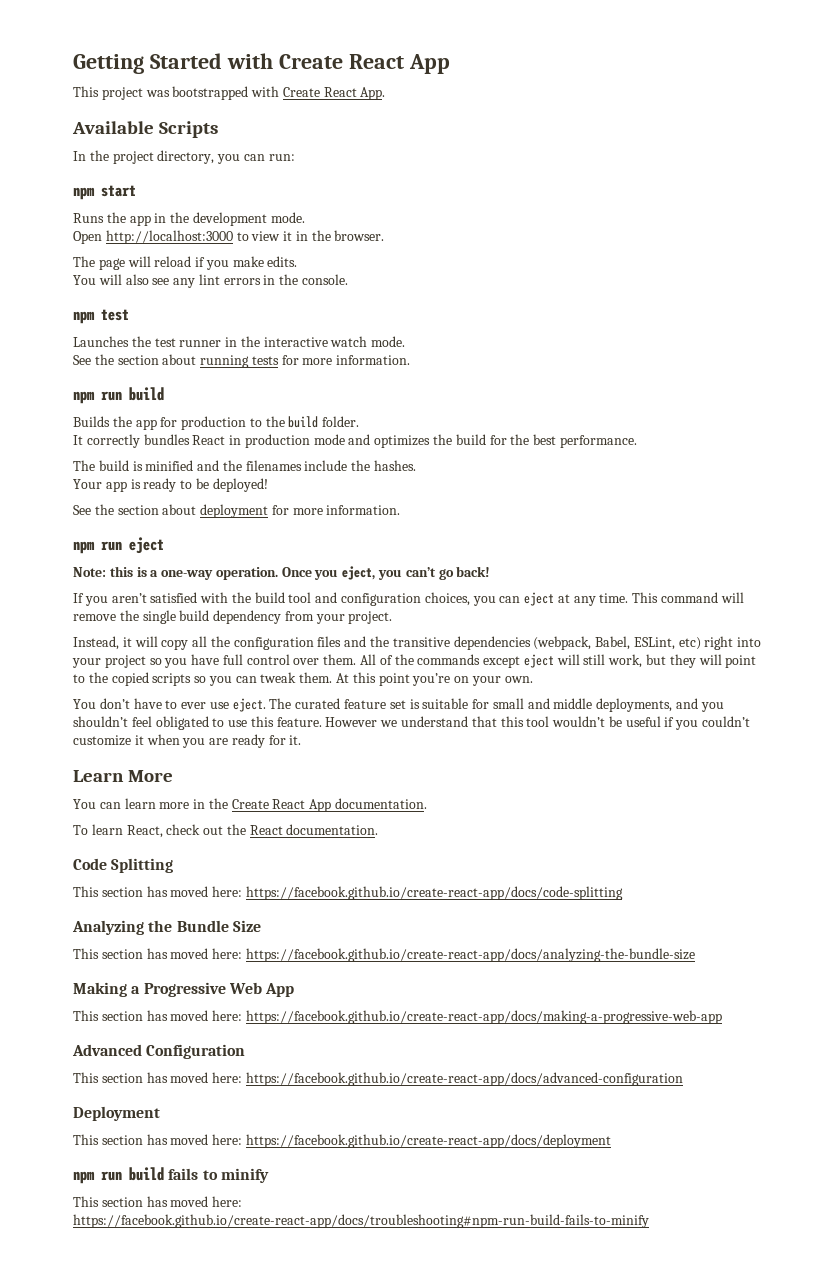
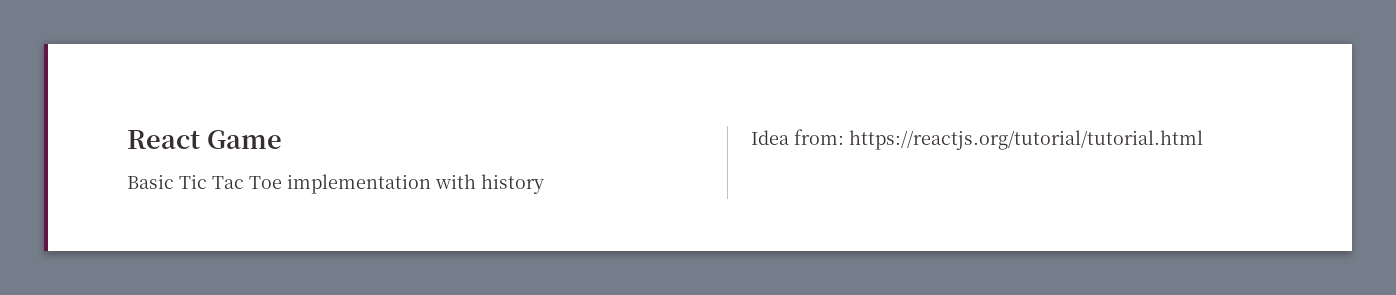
- Getting Started with Create React App
- This project was bootstrapped with Create React App.
- Available Scripts
- In the project directory, you can run:
- npm start
- Runs the app in the development mode.
- Open http://localhost:3000 to view it in the browser.
- The page will reload if you make edits.
- You will also see any lint errors in the console.
- npm test
- Launches the test runner in the interactive watch mode.
- See the section about running tests for more information.
- npm run build
- Builds the app for production to the build folder.
- It correctly bundles React in production mode and optimizes the build for the best performance.
- The build is minified and the filenames include the hashes.
- Your app is ready to be deployed!
- See the section about deployment for more information.
- npm run eject
- Note: this is a one-way operation. Once you eject, you can’t go back!
- If you aren’t satisfied with the build tool and configuration choices, you can eject at any time. This command will remove the single build dependency from your project.
- Instead, it will copy all the configuration files and the transitive dependencies (webpack, Babel, ESLint, etc) right into your project so you have full control over them. All of the commands except eject will still work, but they will point to the copied scripts so you can tweak them. At this point you’re on your own.
- You don’t have to ever use eject. The curated feature set is suitable for small and middle deployments, and you shouldn’t feel obligated to use this feature. However we understand that this tool wouldn’t be useful if you couldn’t customize it when you are ready for it.
- Learn More
- You can learn more in the Create React App documentation.
- To learn React, check out the React documentation.
- Code Splitting
- This section has moved here: https://facebook.github.io/create-react-app/docs/code-splitting
- Analyzing the Bundle Size
- This section has moved here: https://facebook.github.io/create-react-app/docs/analyzing-the-bundle-size
- Making a Progressive Web App
- This section has moved here: https://facebook.github.io/create-react-app/docs/making-a-progressive-web-app
- Advanced Configuration
- This section has moved here: https://facebook.github.io/create-react-app/docs/advanced-configuration
- Deployment
- This section has moved here: https://facebook.github.io/create-react-app/docs/deployment
- npm run build fails to minify
- This section has moved here: https://facebook.github.io/create-react-app/docs/troubleshooting#npm-run-build-fails-to-minify
+ React Game
+ Basic Tic Tac Toe implementation with history
+ Idea from: https://reactjs.org/tutorial/tutorial.html

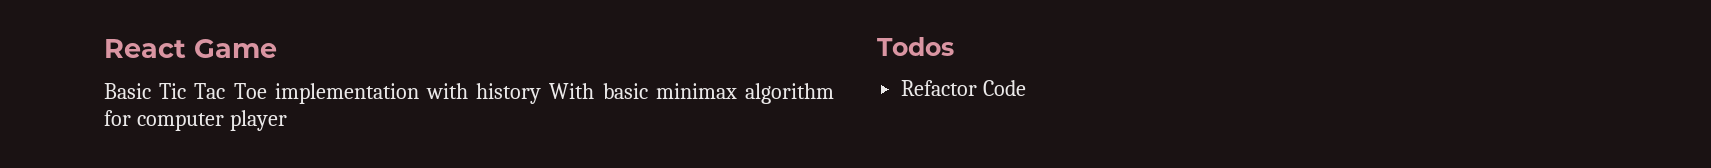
- Basic Tic Tac Toe implementation with history
- Idea from: https://reactjs.org/tutorial/tutorial.html
+ Basic Tic Tac Toe implementation with history With basic minimax algorithm for computer player
+ Todos
+ Refactor Code

